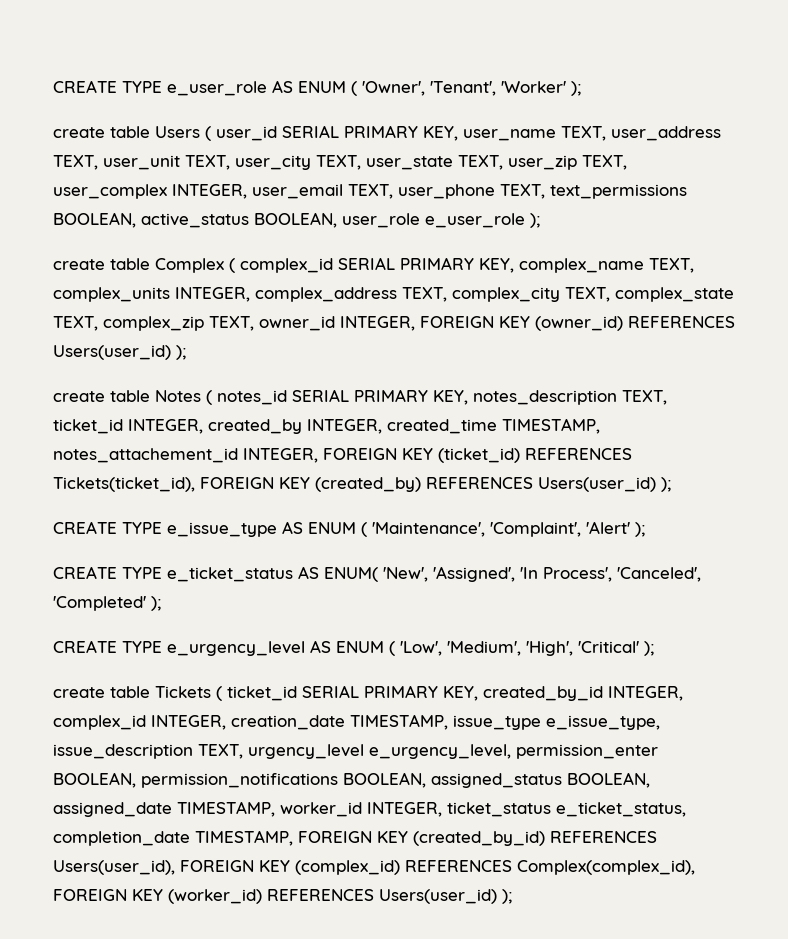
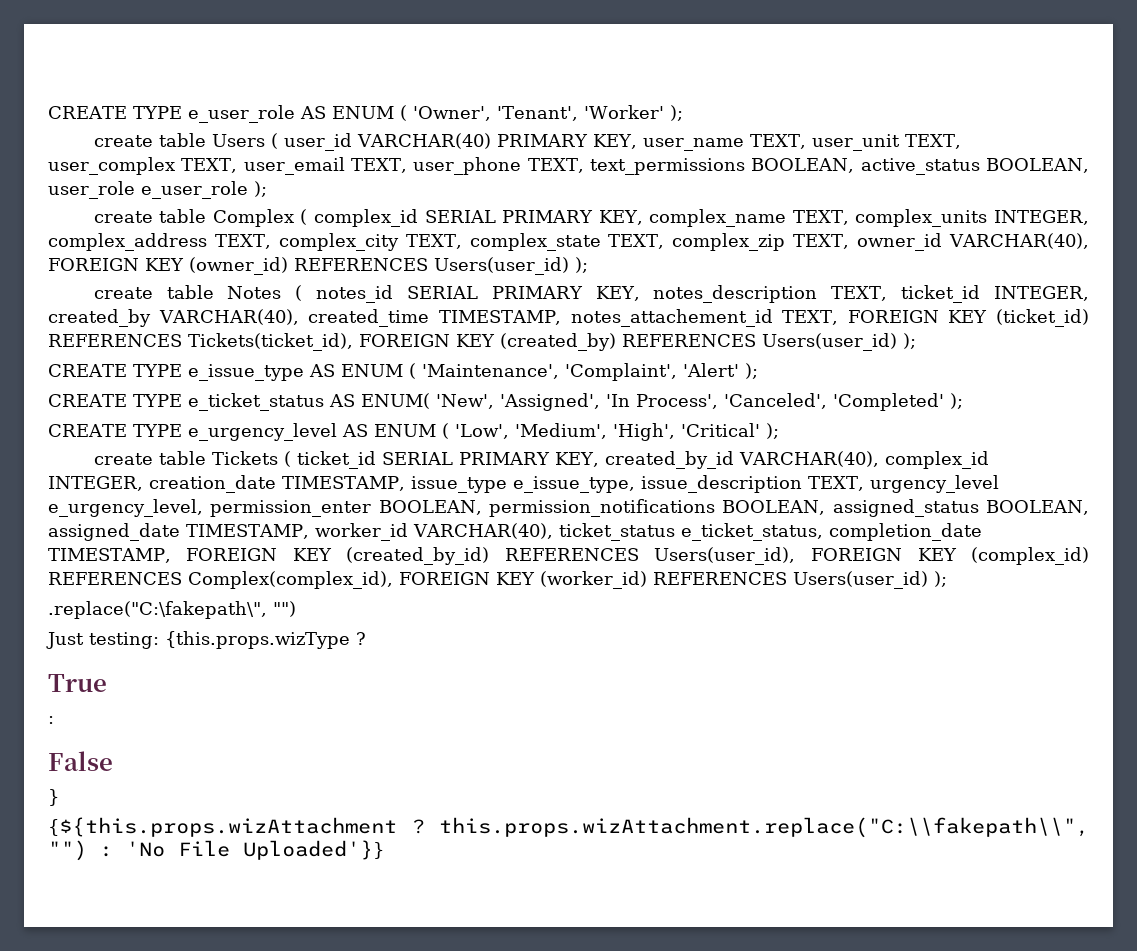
- create table Users ( user_id SERIAL PRIMARY KEY, user_name TEXT, user_address TEXT, user_unit TEXT, user_city TEXT, user_state TEXT, user_zip TEXT, user_complex INTEGER, user_email TEXT, user_phone TEXT, text_permissions BOOLEAN, active_status BOOLEAN, user_role e_user_role );
+ create table Users ( user_id VARCHAR(40) PRIMARY KEY, user_name TEXT, user_unit TEXT, user_complex TEXT, user_email TEXT, user_phone TEXT, text_permissions BOOLEAN, active_status BOOLEAN, user_role e_user_role );
- create table Complex ( complex_id SERIAL PRIMARY KEY, complex_name TEXT, complex_units INTEGER, complex_address TEXT, complex_city TEXT, complex_state TEXT, complex_zip TEXT, owner_id INTEGER, FOREIGN KEY (owner_id) REFERENCES Users(user_id) );
+ create table Complex ( complex_id SERIAL PRIMARY KEY, complex_name TEXT, complex_units INTEGER, complex_address TEXT, complex_city TEXT, complex_state TEXT, complex_zip TEXT, owner_id VARCHAR(40), FOREIGN KEY (owner_id) REFERENCES Users(user_id) );
- create table Notes ( notes_id SERIAL PRIMARY KEY, notes_description TEXT, ticket_id INTEGER, created_by INTEGER, created_time TIMESTAMP, notes_attachement_id INTEGER, FOREIGN KEY (ticket_id) REFERENCES Tickets(ticket_id), FOREIGN KEY (created_by) REFERENCES Users(user_id) );
+ create table Notes ( notes_id SERIAL PRIMARY KEY, notes_description TEXT, ticket_id INTEGER, created_by VARCHAR(40), created_time TIMESTAMP, notes_attachement_id TEXT, FOREIGN KEY (ticket_id) REFERENCES Tickets(ticket_id), FOREIGN KEY (created_by) REFERENCES Users(user_id) );
- create table Tickets ( ticket_id SERIAL PRIMARY KEY, created_by_id INTEGER, complex_id INTEGER, creation_date TIMESTAMP, issue_type e_issue_type, issue_description TEXT, urgency_level e_urgency_level, permission_enter BOOLEAN, permission_notifications BOOLEAN, assigned_status BOOLEAN, assigned_date TIMESTAMP, worker_id INTEGER, ticket_status e_ticket_status, completion_date TIMESTAMP, FOREIGN KEY (created_by_id) REFERENCES Users(user_id), FOREIGN KEY (complex_id) REFERENCES Complex(complex_id), FOREIGN KEY (worker_id) REFERENCES Users(user_id) );
+ create table Tickets ( ticket_id SERIAL PRIMARY KEY, created_by_id VARCHAR(40), complex_id INTEGER, creation_date TIMESTAMP, issue_type e_issue_type, issue_description TEXT, urgency_level e_urgency_level, permission_enter BOOLEAN, permission_notifications BOOLEAN, assigned_status BOOLEAN, assigned_date TIMESTAMP, worker_id VARCHAR(40), ticket_status e_ticket_status, completion_date TIMESTAMP, FOREIGN KEY (created_by_id) REFERENCES Users(user_id), FOREIGN KEY (complex_id) REFERENCES Complex(complex_id), FOREIGN KEY (worker_id) REFERENCES Users(user_id) );
+ .replace("C:\fakepath\", "")
+ Just testing: {this.props.wizType ?
+ True
+ :
+ False
+ }
+ {${this.props.wizAttachment ? this.props.wizAttachment.replace("C:\\fakepath\\", "") : 'No File Uploaded'}}

